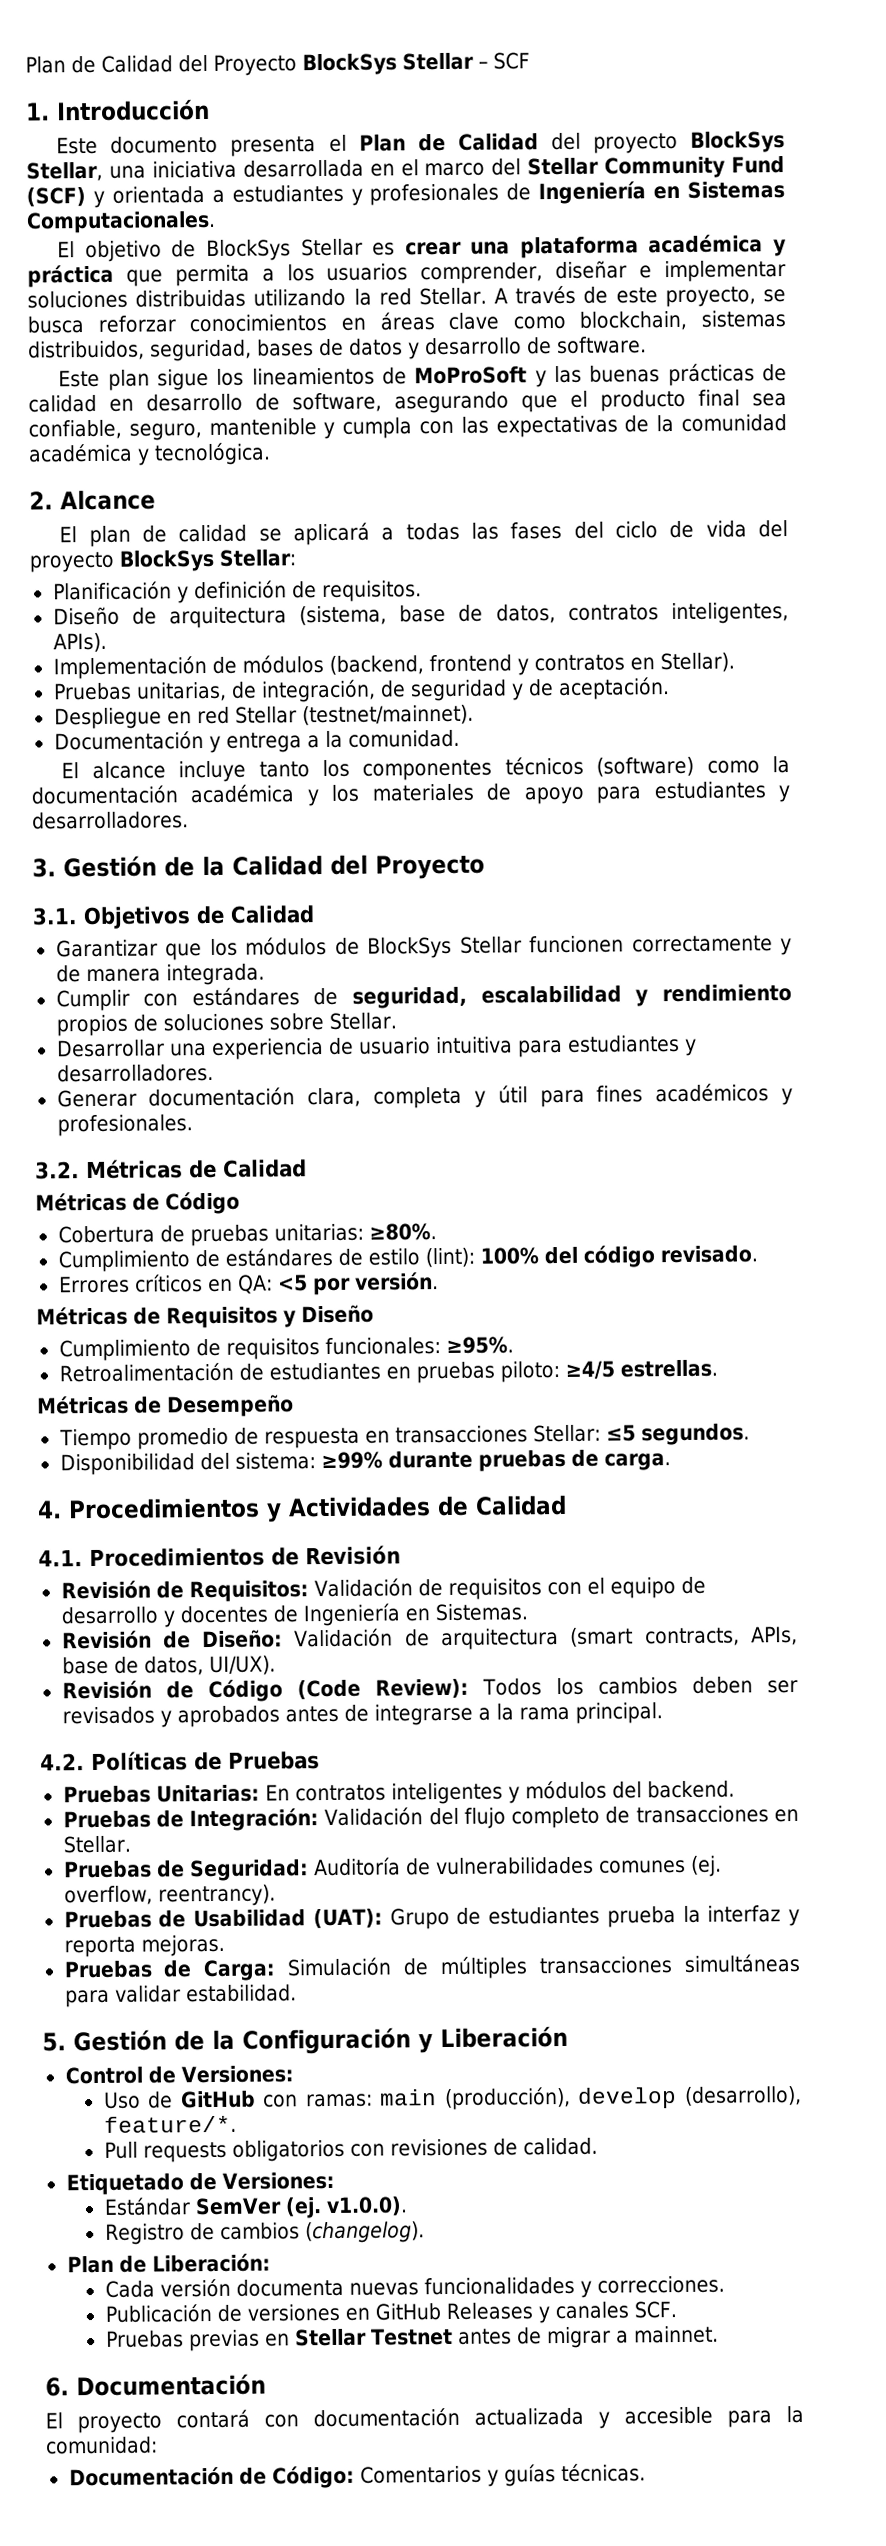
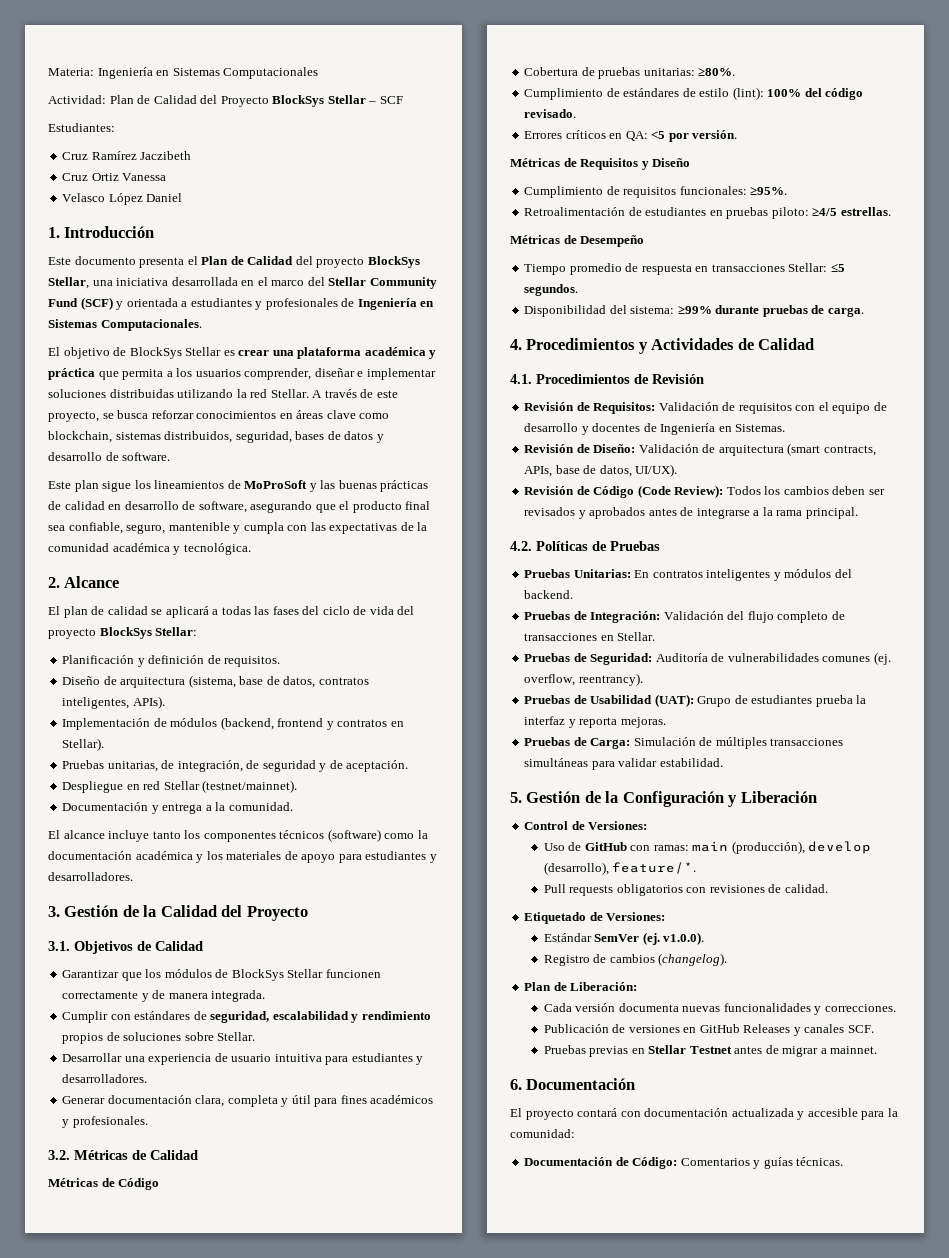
- Plan de Calidad del Proyecto BlockSys Stellar – SCF
+ Materia: Ingeniería en Sistemas Computacionales
+ Actividad: Plan de Calidad del Proyecto BlockSys Stellar – SCF
+ Estudiantes:
+ Cruz Ramírez Jaczibeth
+ Cruz Ortiz Vanessa
+ Velasco López Daniel

